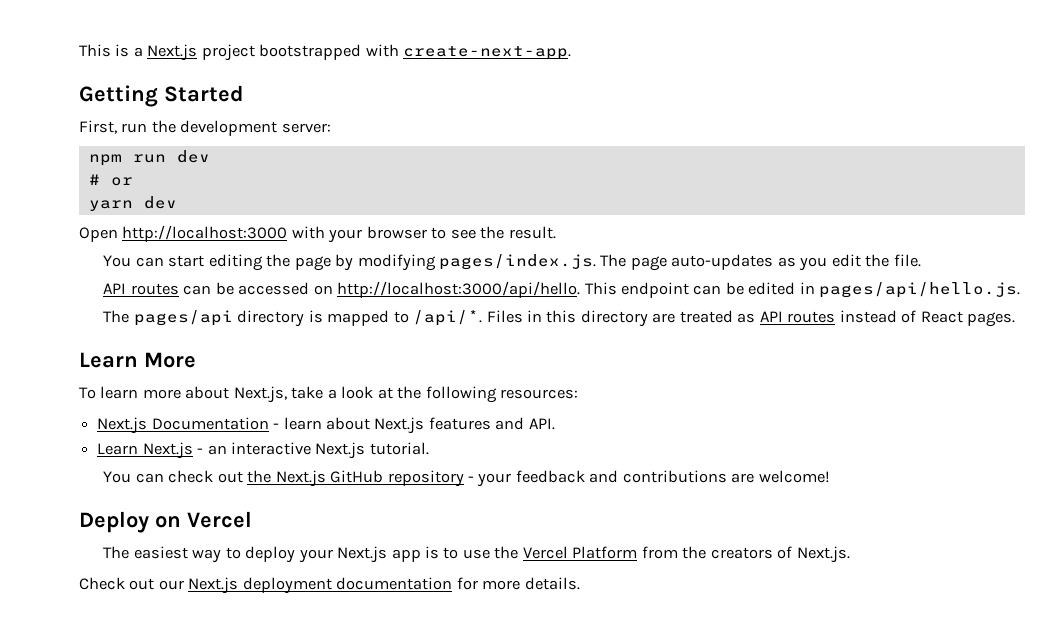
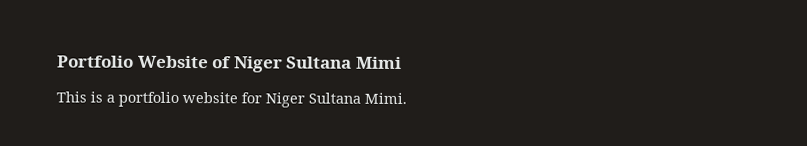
- This is a Next.js project bootstrapped with create-next-app.
- Getting Started
- First, run the development server:
- npm run dev
- # or
- yarn dev
- Open http://localhost:3000 with your browser to see the result.
- You can start editing the page by modifying pages/index.js. The page auto-updates as you edit the file.
- API routes can be accessed on http://localhost:3000/api/hello. This endpoint can be edited in pages/api/hello.js.
- The pages/api directory is mapped to /api/*. Files in this directory are treated as API routes instead of React pages.
- Learn More
- To learn more about Next.js, take a look at the following resources:
- Next.js Documentation - learn about Next.js features and API.
- Learn Next.js - an interactive Next.js tutorial.
- You can check out the Next.js GitHub repository - your feedback and contributions are welcome!
- Deploy on Vercel
- The easiest way to deploy your Next.js app is to use the Vercel Platform from the creators of Next.js.
- Check out our Next.js deployment documentation for more details.
+ Portfolio Website of Niger Sultana Mimi
+ This is a portfolio website for Niger Sultana Mimi.

